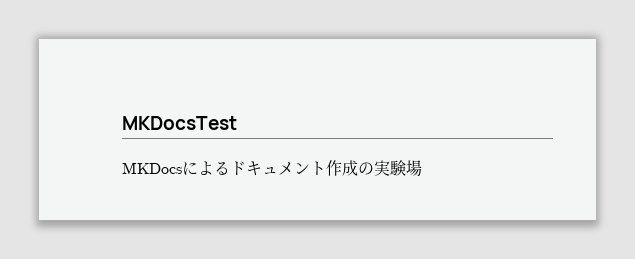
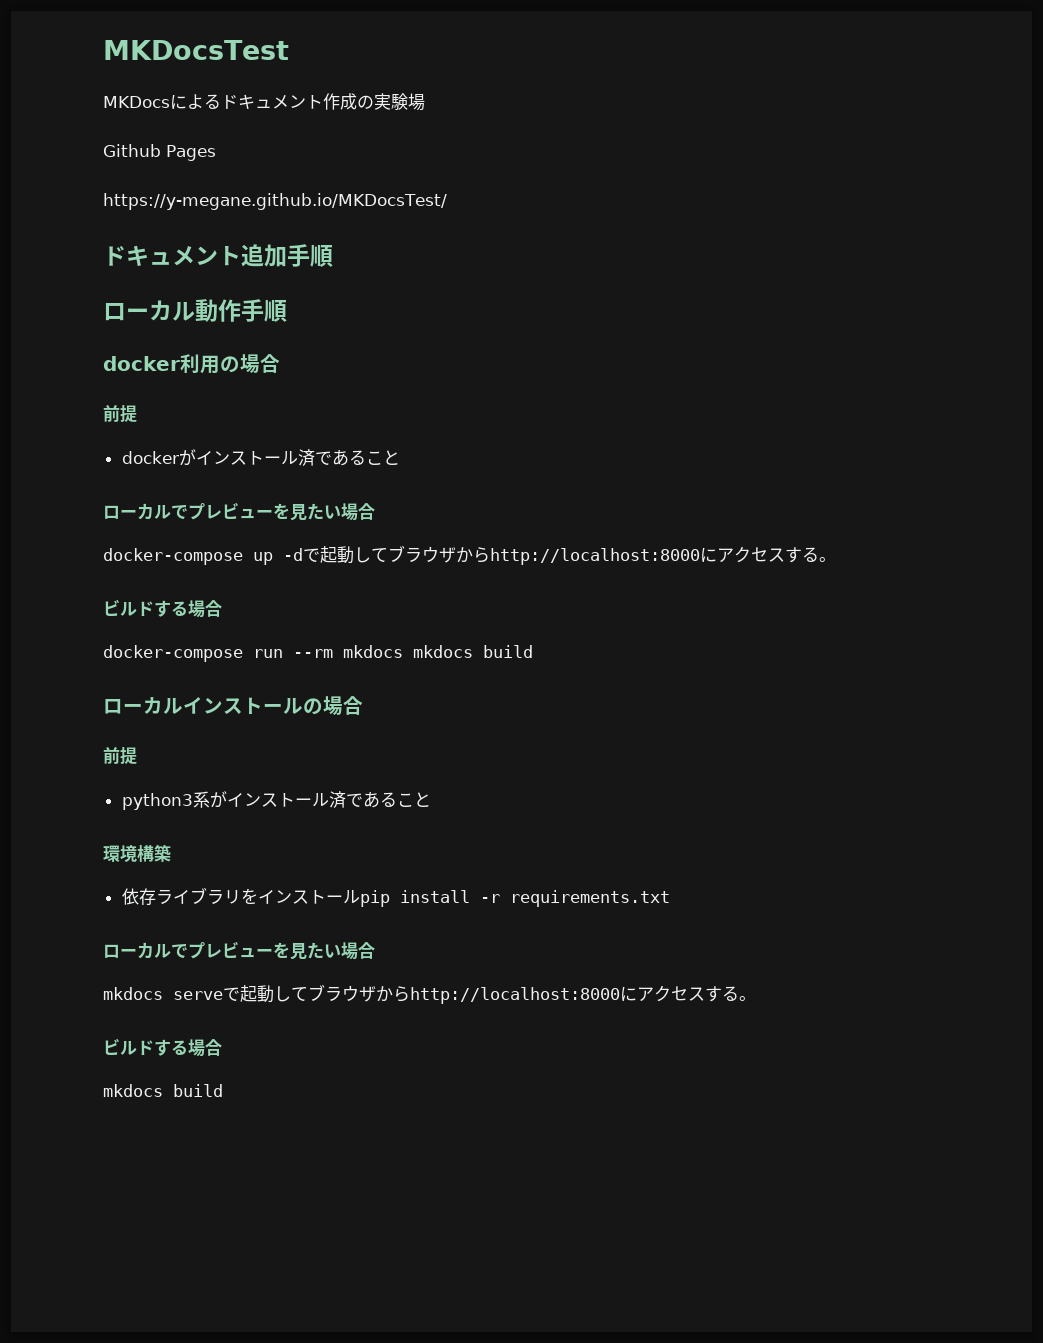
+ Github Pages
+ https://y-megane.github.io/MKDocsTest/
+ ドキュメント追加手順
+ ローカル動作手順
+ docker利用の場合
+ 前提
+ dockerがインストール済であること
+ ローカルでプレビューを見たい場合
+ docker-compose up -dで起動してブラウザからhttp://localhost:8000にアクセスする。
+ ビルドする場合
+ docker-compose run --rm mkdocs mkdocs build
+ ローカルインストールの場合
+ 前提
+ python3系がインストール済であること
+ 環境構築
+ 依存ライブラリをインストールpip install -r requirements.txt
+ ローカルでプレビューを見たい場合
+ mkdocs serveで起動してブラウザからhttp://localhost:8000にアクセスする。
+ ビルドする場合
+ mkdocs build

